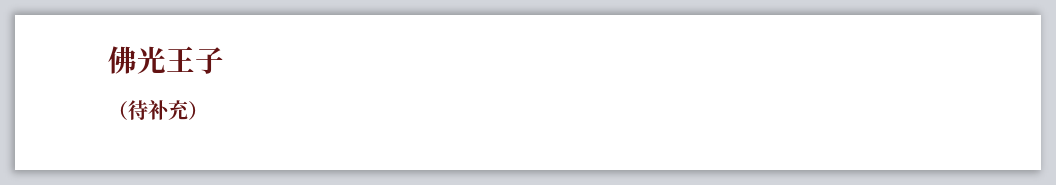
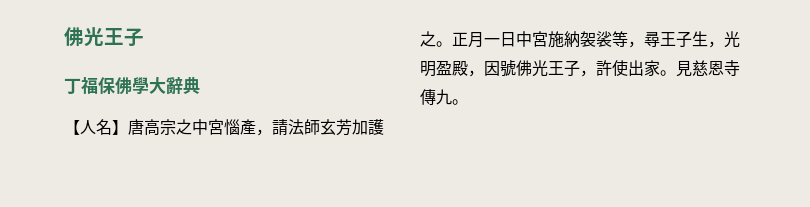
- （待补充）
+ 丁福保佛學大辭典
+ 【人名】唐高宗之中宮惱產，請法師玄芳加護之。正月一日中宮施納袈裟等，尋王子生，光明盈殿，因號佛光王子，許使出家。見慈恩寺傳九。

